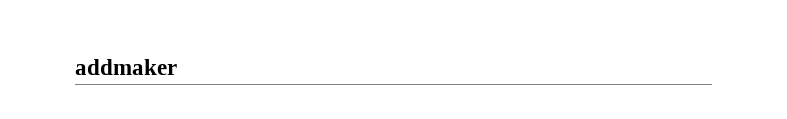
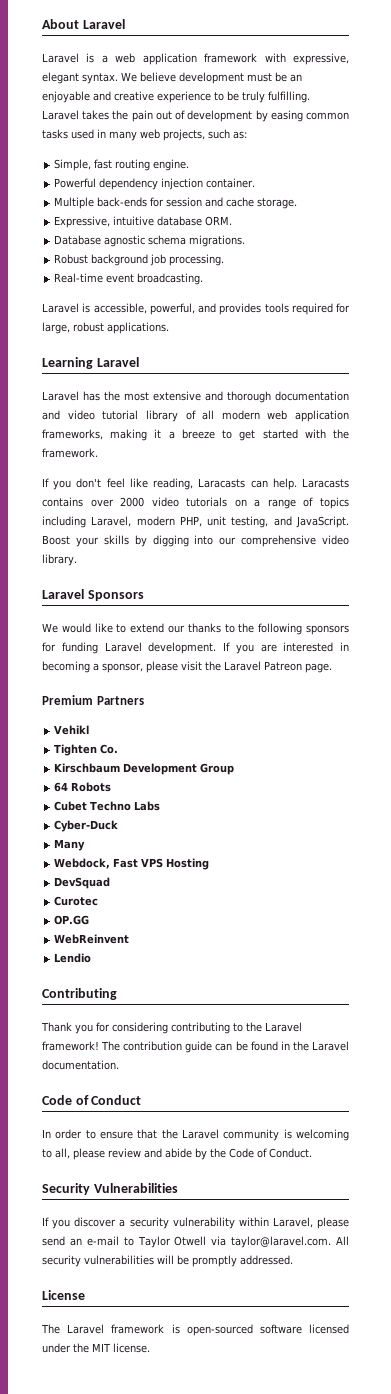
- addmaker
+ About Laravel
+ Laravel is a web application framework with expressive, elegant syntax. We believe development must be an enjoyable and creative experience to be truly fulfilling. Laravel takes the pain out of development by easing common tasks used in many web projects, such as:
+ Simple, fast routing engine.
+ Powerful dependency injection container.
+ Multiple back-ends for session and cache storage.
+ Expressive, intuitive database ORM.
+ Database agnostic schema migrations.
+ Robust background job processing.
+ Real-time event broadcasting.
+ Laravel is accessible, powerful, and provides tools required for large, robust applications.
+ Learning Laravel
+ Laravel has the most extensive and thorough documentation and video tutorial library of all modern web application frameworks, making it a breeze to get started with the framework.
+ If you don't feel like reading, Laracasts can help. Laracasts contains over 2000 video tutorials on a range of topics including Laravel, modern PHP, unit testing, and JavaScript. Boost your skills by digging into our comprehensive video library.
+ Laravel Sponsors
+ We would like to extend our thanks to the following sponsors for funding Laravel development. If you are interested in becoming a sponsor, please visit the Laravel Patreon page.
+ Premium Partners
+ Vehikl
+ Tighten Co.
+ Kirschbaum Development Group
+ 64 Robots
+ Cubet Techno Labs
+ Cyber-Duck
+ Many
+ Webdock, Fast VPS Hosting
+ DevSquad
+ Curotec
+ OP.GG
+ WebReinvent
+ Lendio
+ Contributing
+ Thank you for considering contributing to the Laravel framework! The contribution guide can be found in the Laravel documentation.
+ Code of Conduct
+ In order to ensure that the Laravel community is welcoming to all, please review and abide by the Code of Conduct.
+ Security Vulnerabilities
+ If you discover a security vulnerability within Laravel, please send an e-mail to Taylor Otwell via taylor@laravel.com. All security vulnerabilities will be promptly addressed.
+ License
+ The Laravel framework is open-sourced software licensed under the MIT license.

